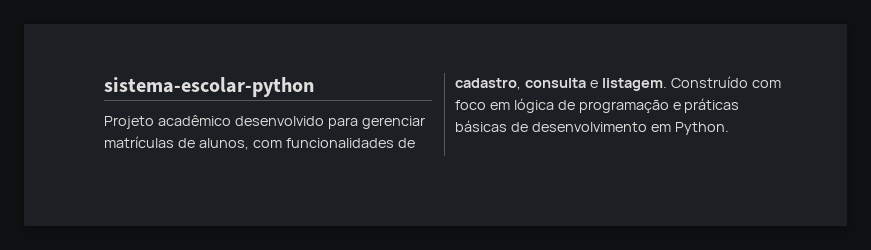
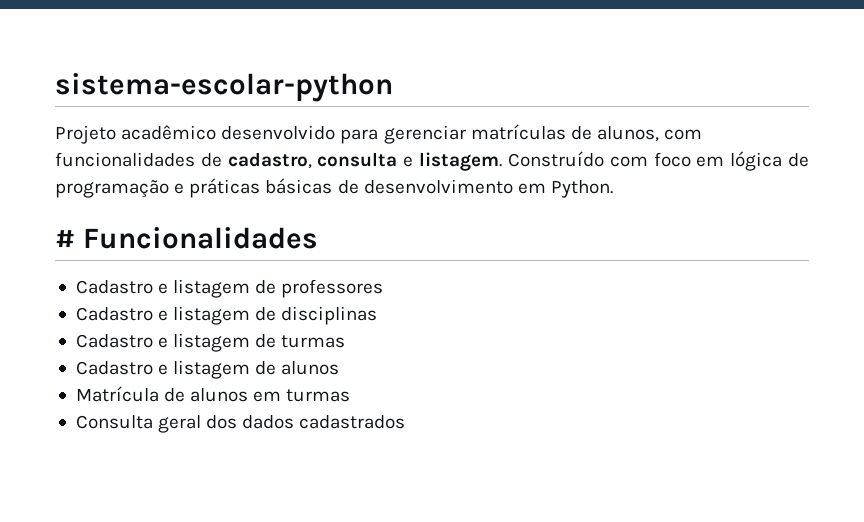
+ # Funcionalidades
+ Cadastro e listagem de professores
+ Cadastro e listagem de disciplinas
+ Cadastro e listagem de turmas
+ Cadastro e listagem de alunos
+ Matrícula de alunos em turmas
+ Consulta geral dos dados cadastrados

